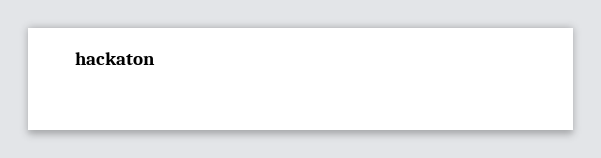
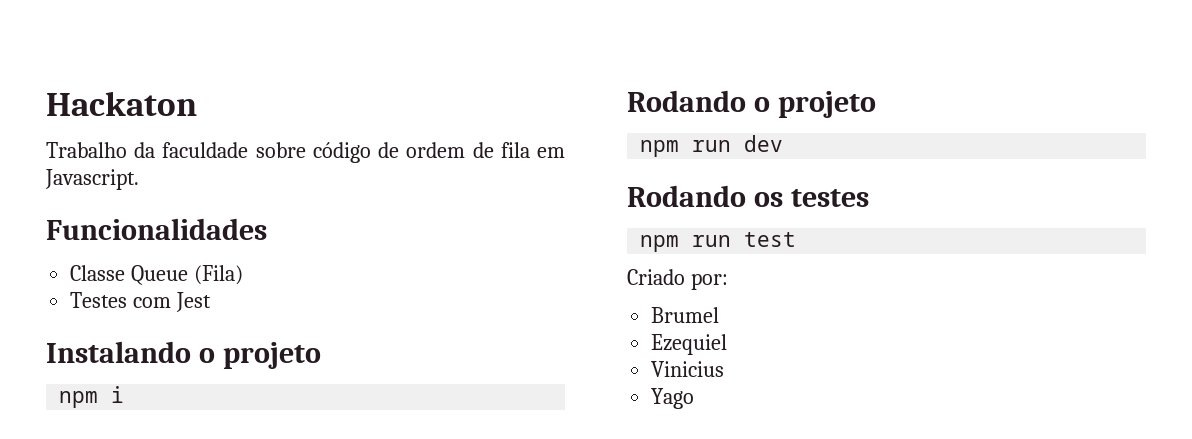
- hackaton
+ Hackaton
+ Trabalho da faculdade sobre código de ordem de fila em Javascript.
+ Funcionalidades
+ Classe Queue (Fila)
+ Testes com Jest
+ Instalando o projeto
+ npm i
+ Rodando o projeto
+ npm run dev
+ Rodando os testes
+ npm run test
+ Criado por:
+ Brumel
+ Ezequiel
+ Vinicius
+ Yago

